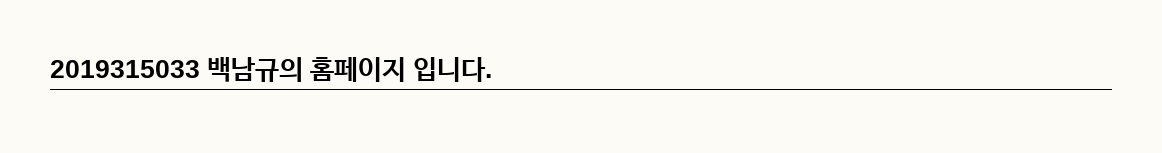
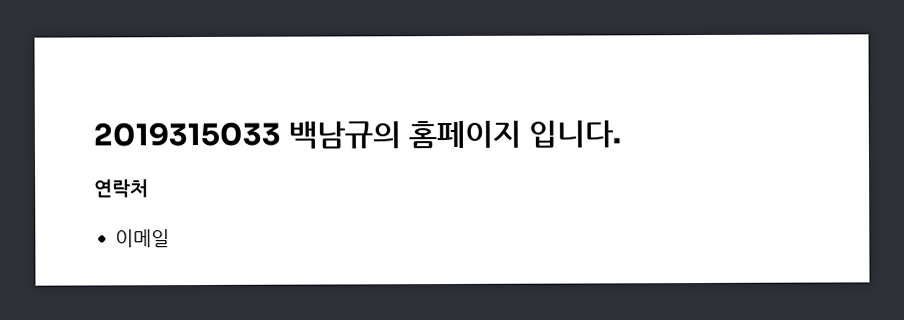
+ 연락처
+ 이메일

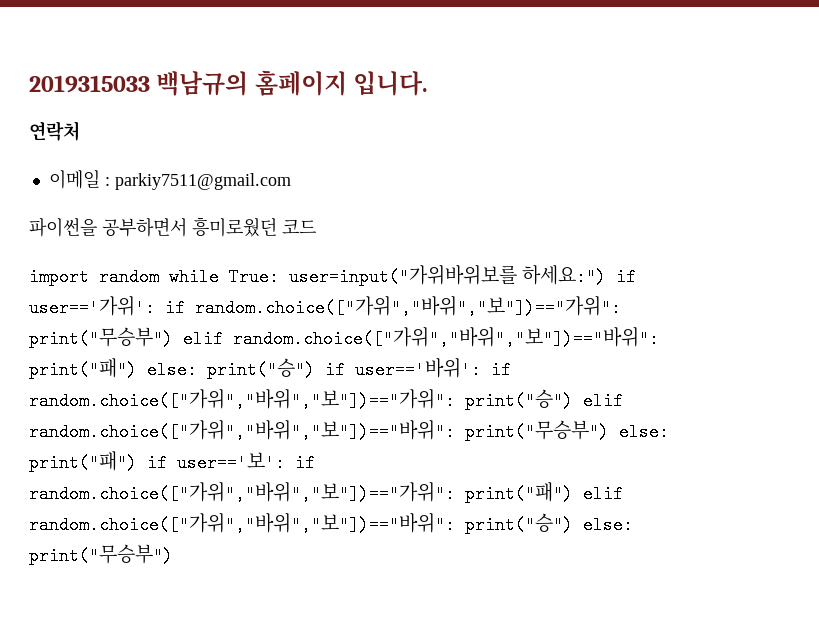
- 이메일
+ 이메일 : parkiy7511@gmail.com
+ 파이썬을 공부하면서 흥미로웠던 코드
+ import random while True: user=input("가위바위보를 하세요:") if user=='가위': if random.choice(["가위","바위","보"])=="가위": print("무승부") elif random.choice(["가위","바위","보"])=="바위": print("패") else: print("승") if user=='바위': if random.choice(["가위","바위","보"])=="가위": print("승") elif random.choice(["가위","바위","보"])=="바위": print("무승부") else: print("패") if user=='보': if random.choice(["가위","바위","보"])=="가위": print("패") elif random.choice(["가위","바위","보"])=="바위": print("승") else: print("무승부")

